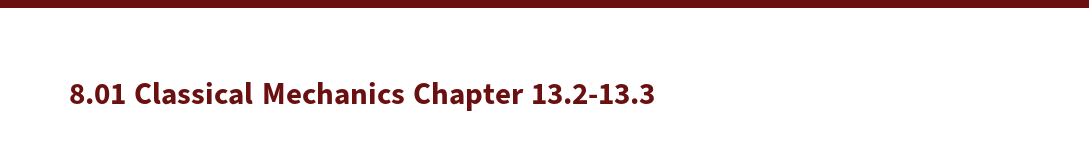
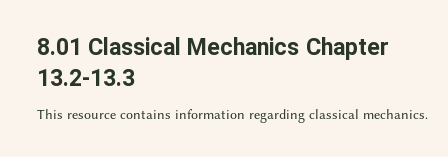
+ This resource contains information regarding classical mechanics.

